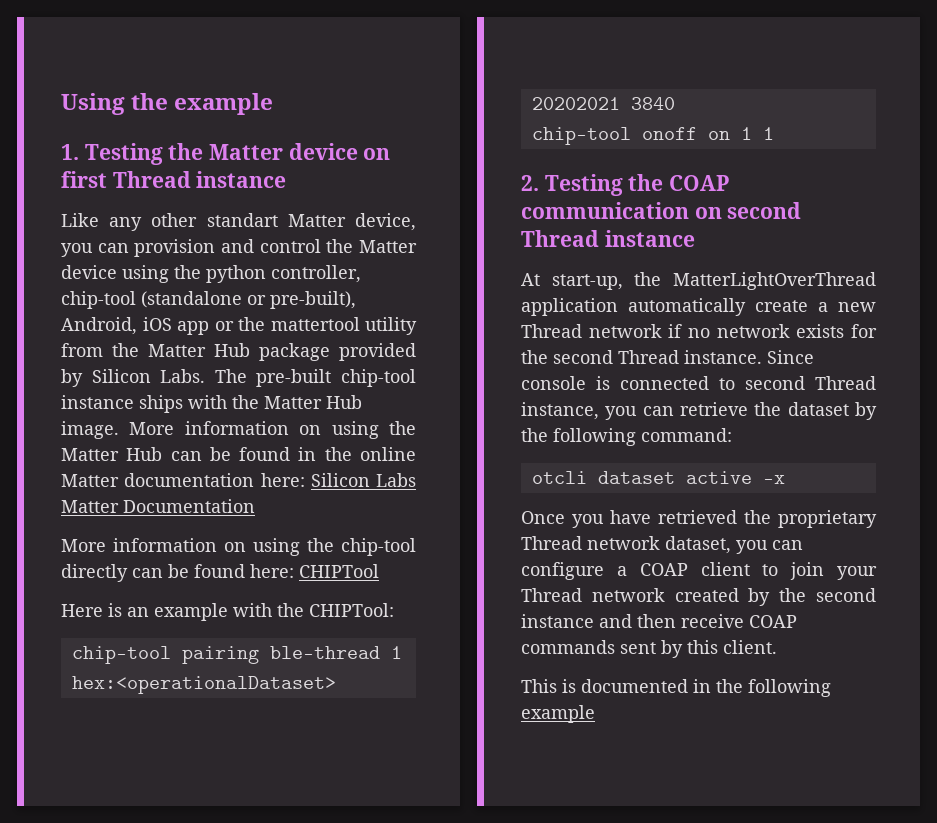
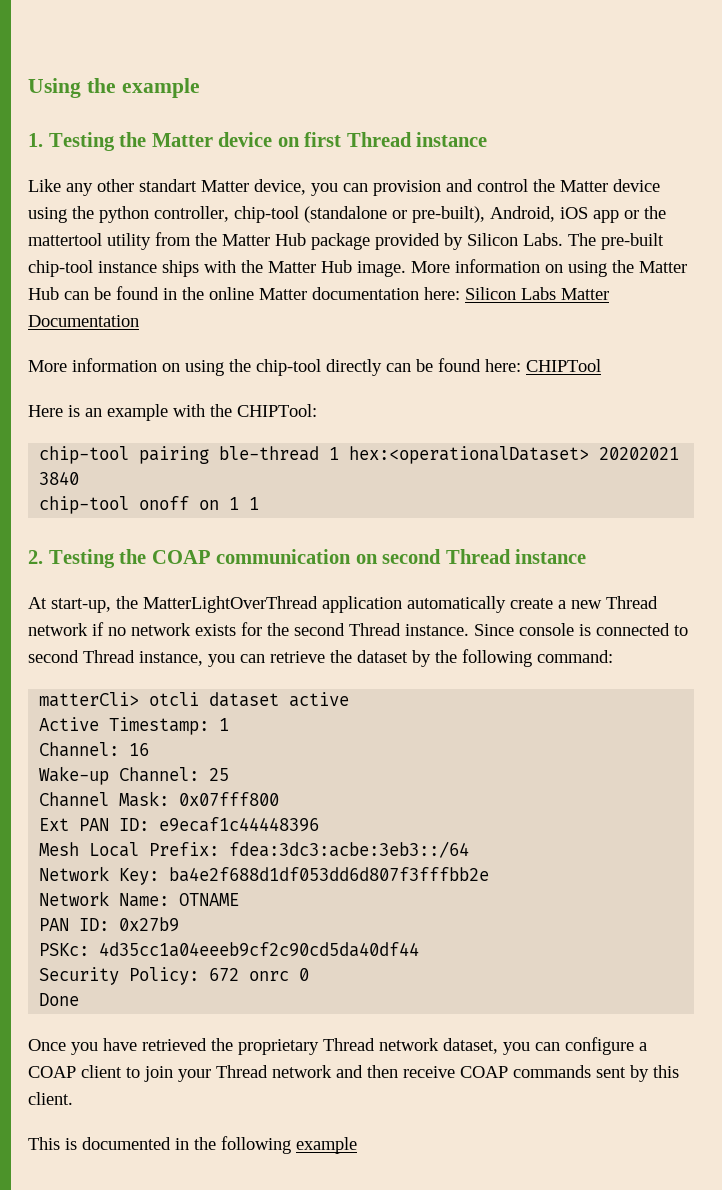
- otcli dataset active -x
+ matterCli> otcli dataset active
+ Active Timestamp: 1
+ Channel: 16
+ Wake-up Channel: 25
+ Channel Mask: 0x07fff800
+ Ext PAN ID: e9ecaf1c44448396
+ Mesh Local Prefix: fdea:3dc3:acbe:3eb3::/64
+ Network Key: ba4e2f688d1df053dd6d807f3fffbb2e
+ Network Name: OTNAME
+ PAN ID: 0x27b9
+ PSKc: 4d35cc1a04eeeb9cf2c90cd5da40df44
+ Security Policy: 672 onrc 0
+ Done
- Once you have retrieved the proprietary Thread network dataset, you can configure a COAP client to join your Thread network created by the second instance and then receive COAP commands sent by this client.
+ Once you have retrieved the proprietary Thread network dataset, you can configure a COAP client to join your Thread network and then receive COAP commands sent by this client.

